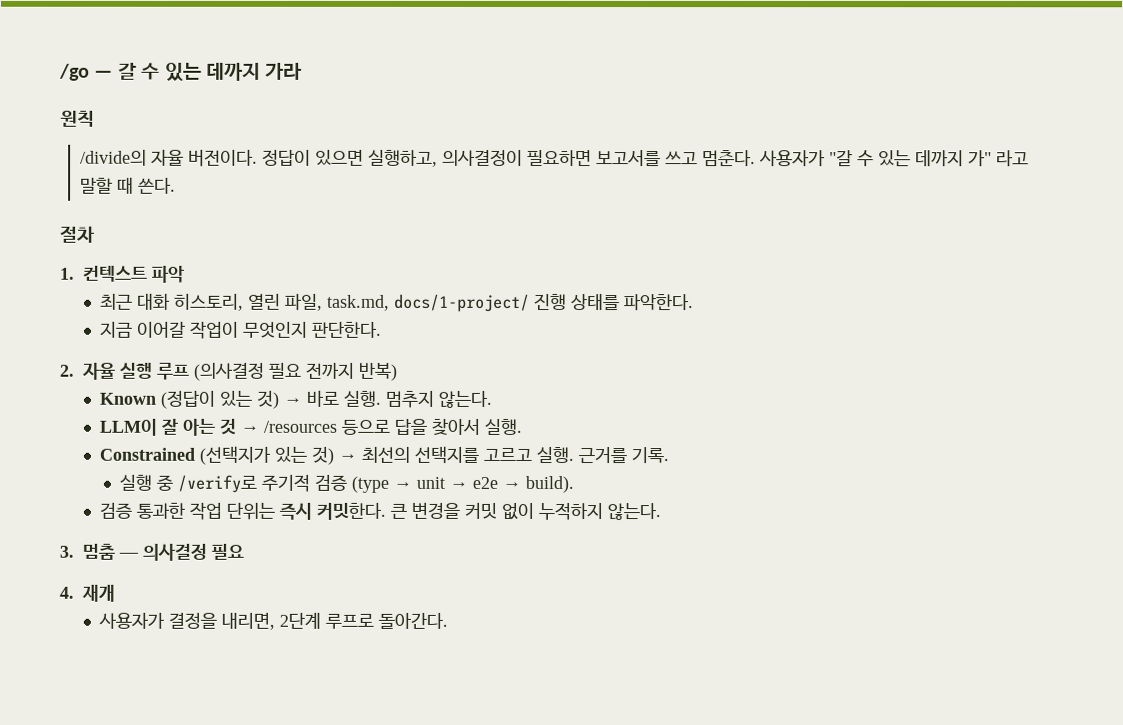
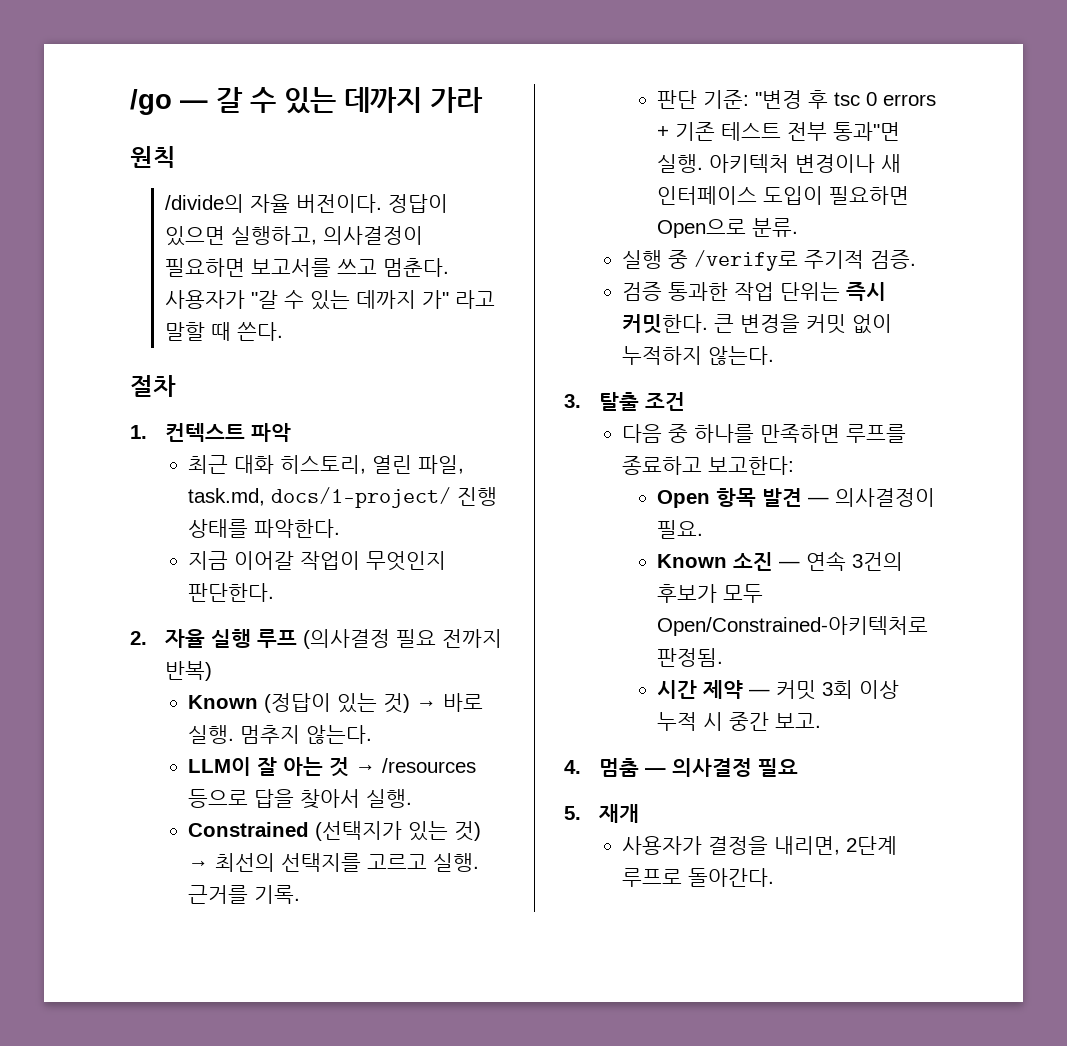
- 실행 중 /verify로 주기적 검증 (type → unit → e2e → build).
+ 판단 기준: "변경 후 tsc 0 errors + 기존 테스트 전부 통과"면 실행. 아키텍처 변경이나 새 인터페이스 도입이 필요하면 Open으로 분류.
+ 실행 중 /verify로 주기적 검증.
- 3. 멈춤 — 의사결정 필요
+ 3. 탈출 조건
+ 다음 중 하나를 만족하면 루프를 종료하고 보고한다:
+ Open 항목 발견 — 의사결정이 필요.
+ Known 소진 — 연속 3건의 후보가 모두 Open/Constrained-아키텍처로 판정됨.
+ 시간 제약 — 커밋 3회 이상 누적 시 중간 보고.
+ 4. 멈춤 — 의사결정 필요
- 4. 재개
+ 5. 재개

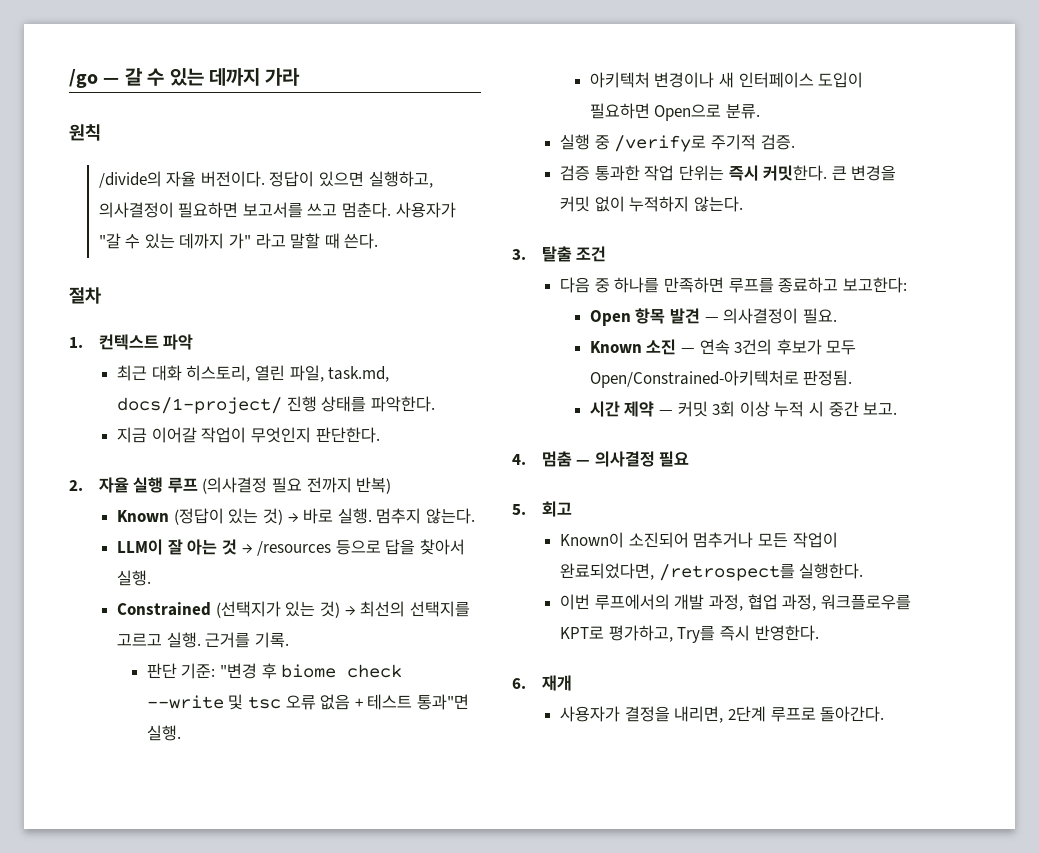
- 판단 기준: "변경 후 tsc 0 errors + 기존 테스트 전부 통과"면 실행. 아키텍처 변경이나 새 인터페이스 도입이 필요하면 Open으로 분류.
+ 판단 기준: "변경 후 biome check --write 및 tsc 오류 없음 + 테스트 통과"면 실행.
+ 아키텍처 변경이나 새 인터페이스 도입이 필요하면 Open으로 분류.
- 5. 재개
+ 5. 회고
+ Known이 소진되어 멈추거나 모든 작업이 완료되었다면, /retrospect를 실행한다.
+ 이번 루프에서의 개발 과정, 협업 과정, 워크플로우를 KPT로 평가하고, Try를 즉시 반영한다.
+ 6. 재개

